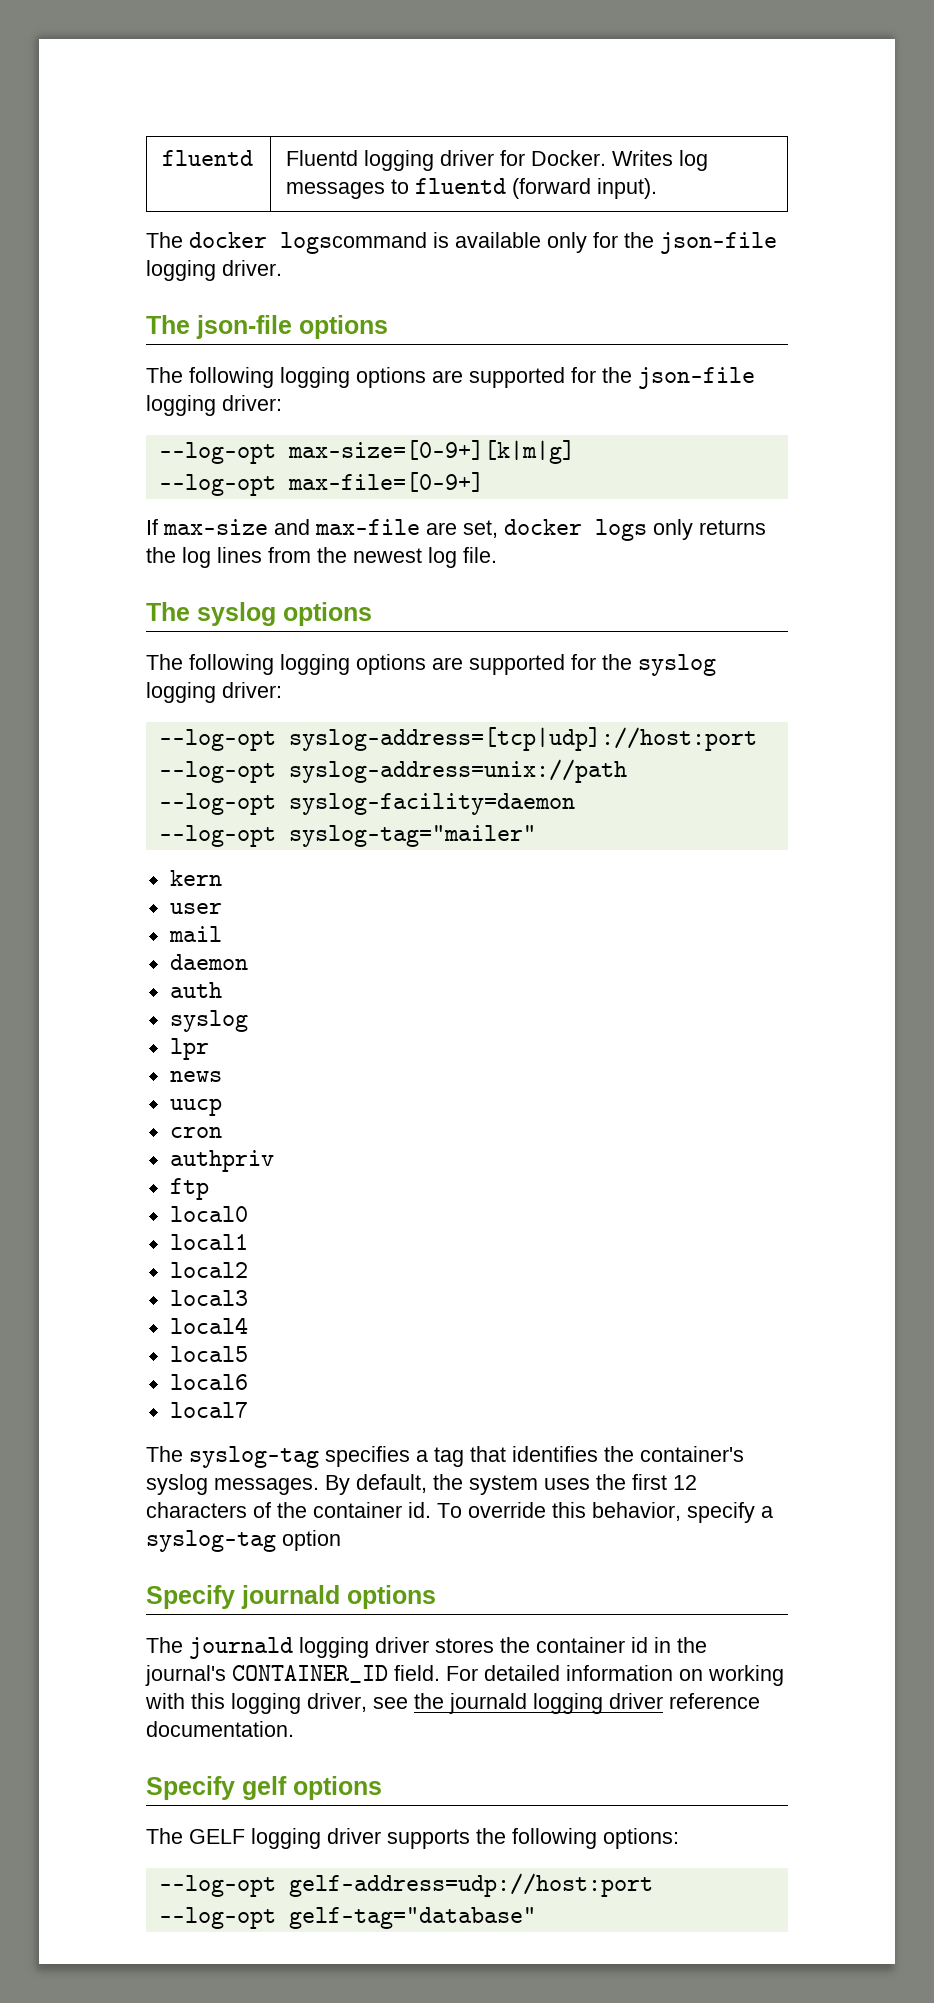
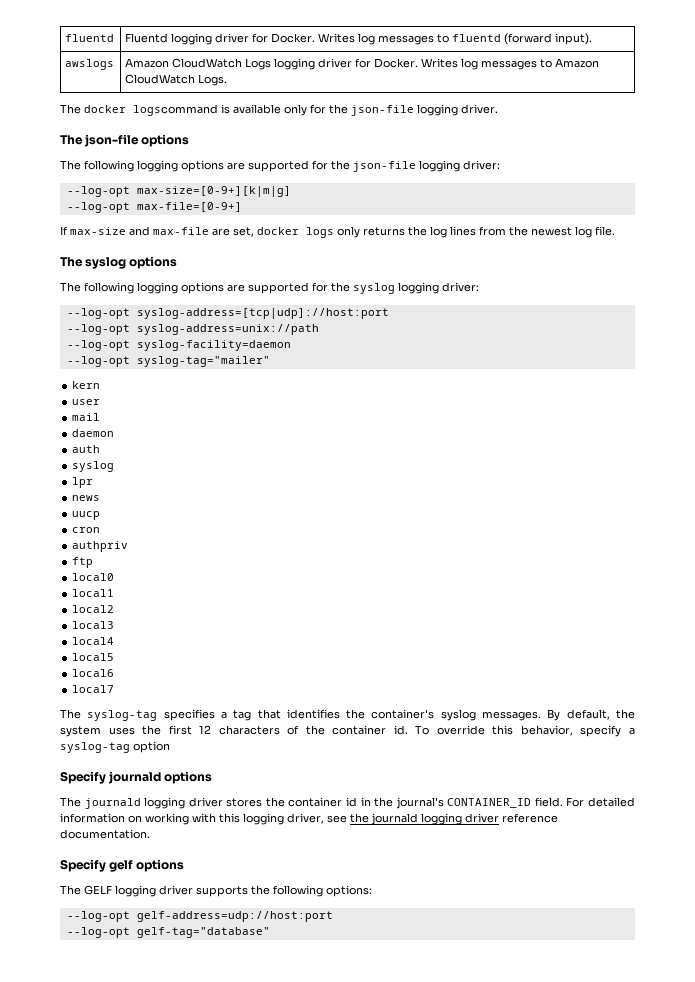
+ awslogs | Amazon CloudWatch Logs logging driver for Docker. Writes log messages to Amazon CloudWatch Logs.

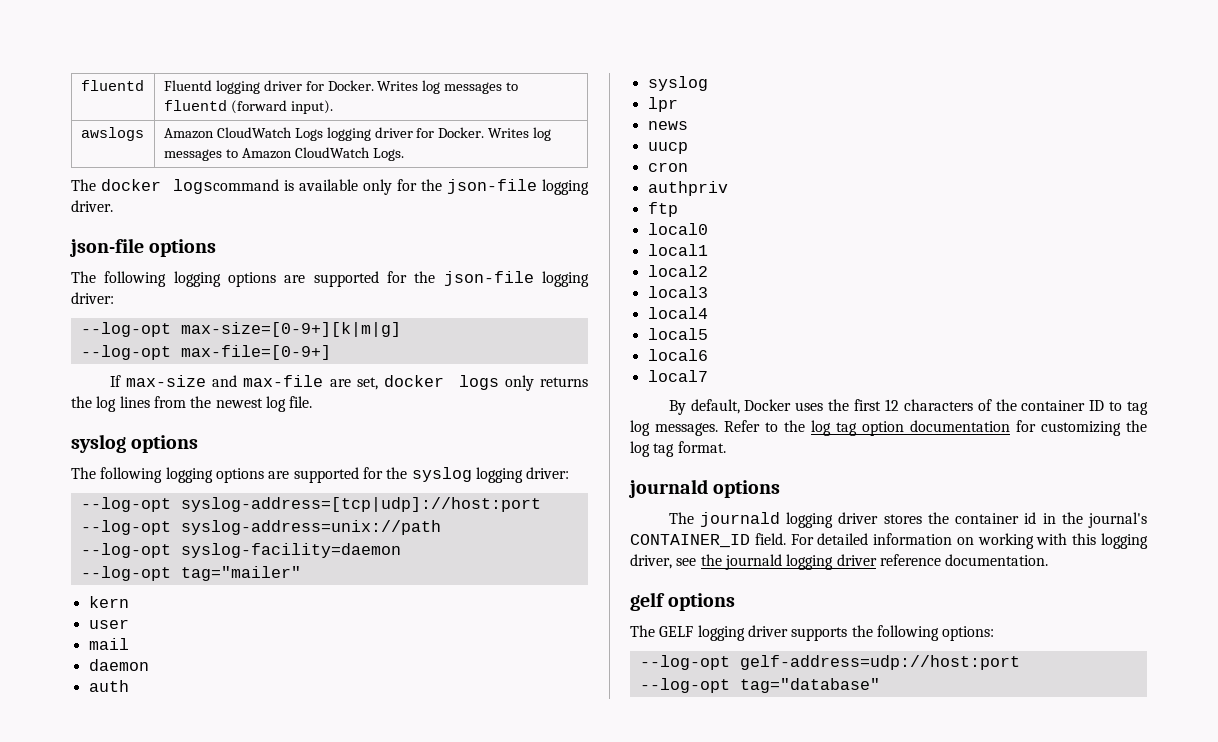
- The json-file options
+ json-file options
- The syslog options
+ syslog options
- --log-opt syslog-tag="mailer"
+ --log-opt tag="mailer"
- The syslog-tag specifies a tag that identifies the container's syslog messages. By default, the system uses the first 12 characters of the container id. To override this behavior, specify a syslog-tag option
- Specify journald options
+ By default, Docker uses the first 12 characters of the container ID to tag log messages. Refer to the log tag option documentation for customizing the log tag format.
+ journald options
- Specify gelf options
+ gelf options
- --log-opt gelf-tag="database"
+ --log-opt tag="database"

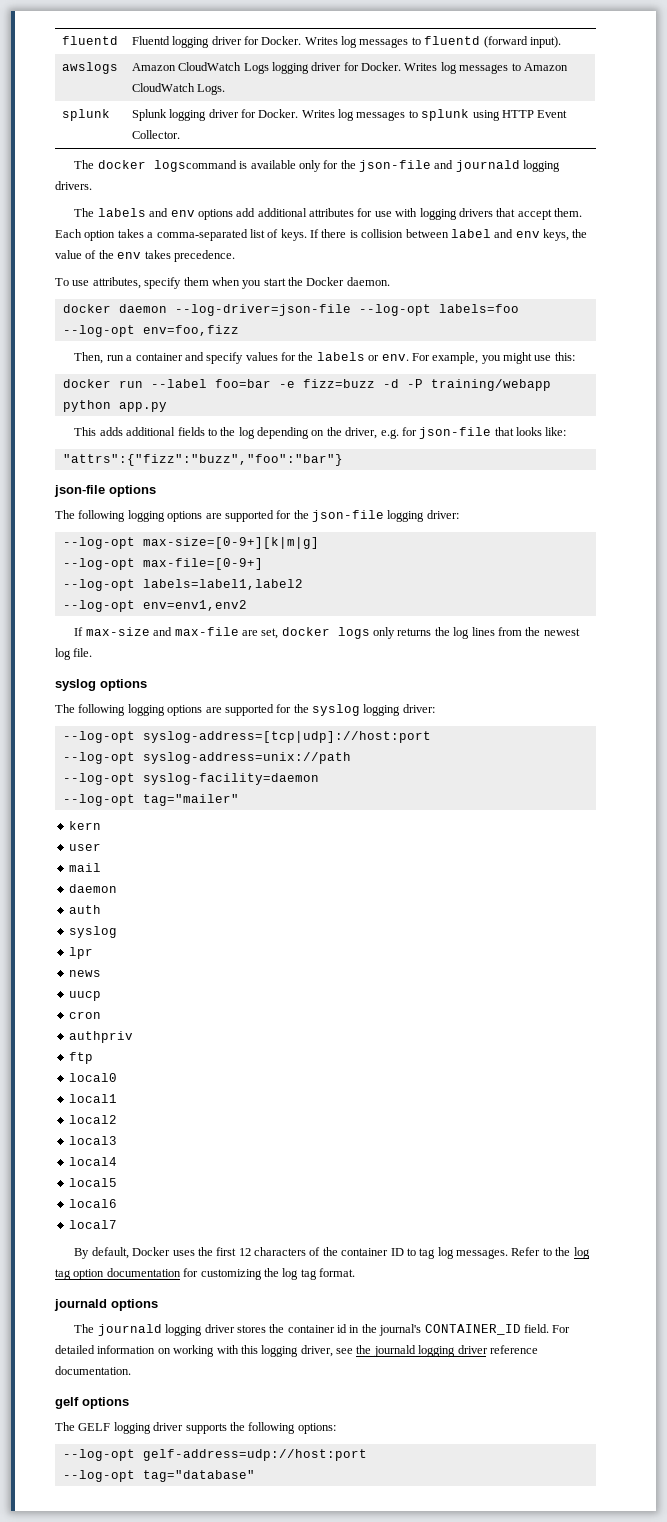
+ splunk | Splunk logging driver for Docker. Writes log messages to splunk using HTTP Event Collector.
- The docker logscommand is available only for the json-file logging driver.
+ The docker logscommand is available only for the json-file and journald logging drivers.
+ The labels and env options add additional attributes for use with logging drivers that accept them. Each option takes a comma-separated list of keys. If there is collision between label and env keys, the value of the env takes precedence.
+ To use attributes, specify them when you start the Docker daemon.
+ docker daemon --log-driver=json-file --log-opt labels=foo --log-opt env=foo,fizz
+ Then, run a container and specify values for the labels or env. For example, you might use this:
+ docker run --label foo=bar -e fizz=buzz -d -P training/webapp python app.py
+ This adds additional fields to the log depending on the driver, e.g. for json-file that looks like:
+ "attrs":{"fizz":"buzz","foo":"bar"}
+ --log-opt labels=label1,label2
+ --log-opt env=env1,env2

